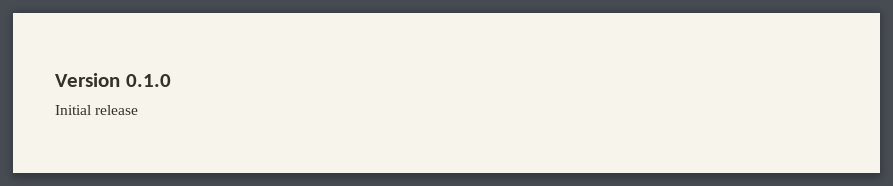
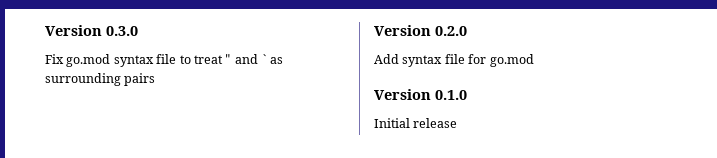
+ Version 0.3.0
+ Fix go.mod syntax file to treat " and ` as surrounding pairs
+ Version 0.2.0
+ Add syntax file for go.mod

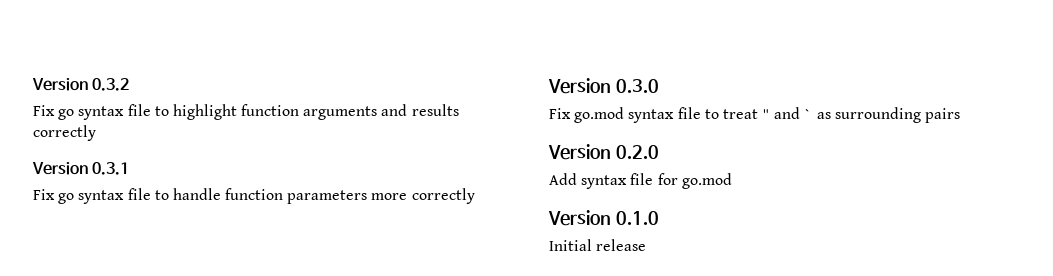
+ Version 0.3.2
+ Fix go syntax file to highlight function arguments and results correctly
+ Version 0.3.1
+ Fix go syntax file to handle function parameters more correctly

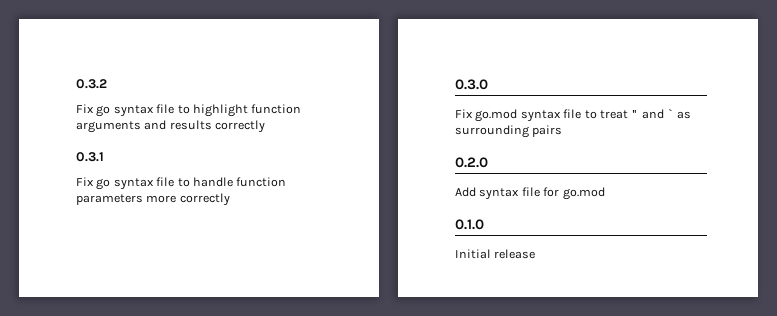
- Version 0.3.2
+ 0.3.2
- Version 0.3.1
+ 0.3.1
- Version 0.3.0
+ 0.3.0
- Version 0.2.0
+ 0.2.0
- Version 0.1.0
+ 0.1.0

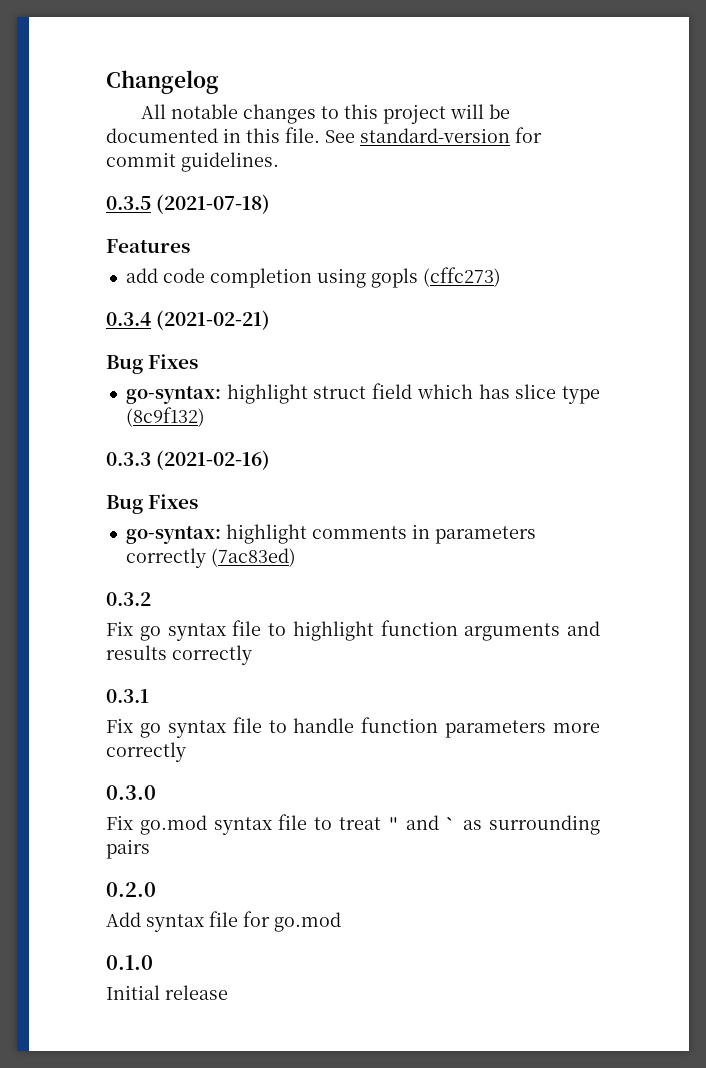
+ Changelog
+ All notable changes to this project will be documented in this file. See standard-version for commit guidelines.
+ 0.3.5 (2021-07-18)
+ Features
+ add code completion using gopls (cffc273)
+ 0.3.4 (2021-02-21)
+ Bug Fixes
+ go-syntax: highlight struct field which has slice type (8c9f132)
+ 0.3.3 (2021-02-16)
+ Bug Fixes
+ go-syntax: highlight comments in parameters correctly (7ac83ed)

